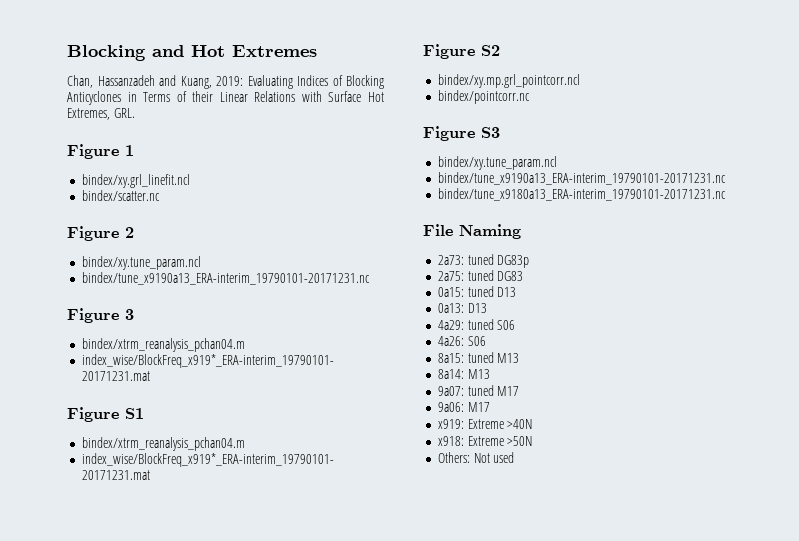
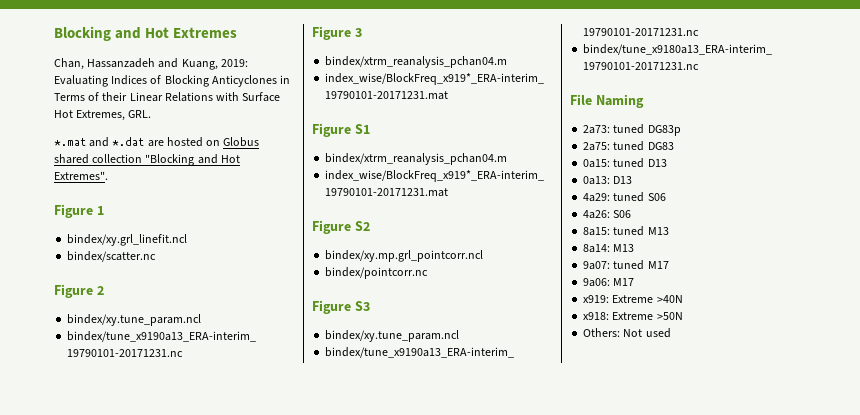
+ *.mat and *.dat are hosted on Globus shared collection "Blocking and Hot Extremes".

